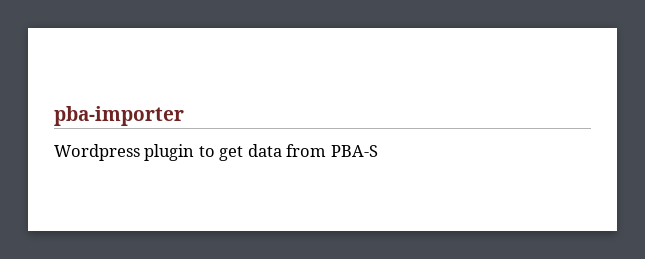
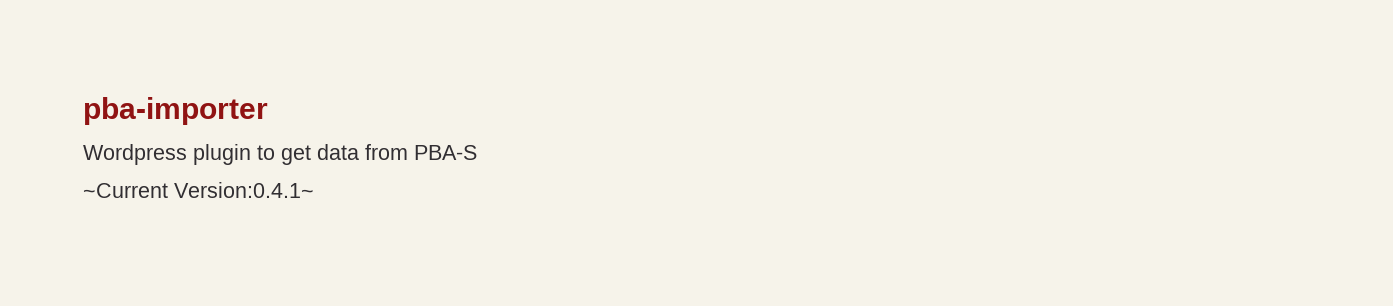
+ ~Current Version:0.4.1~

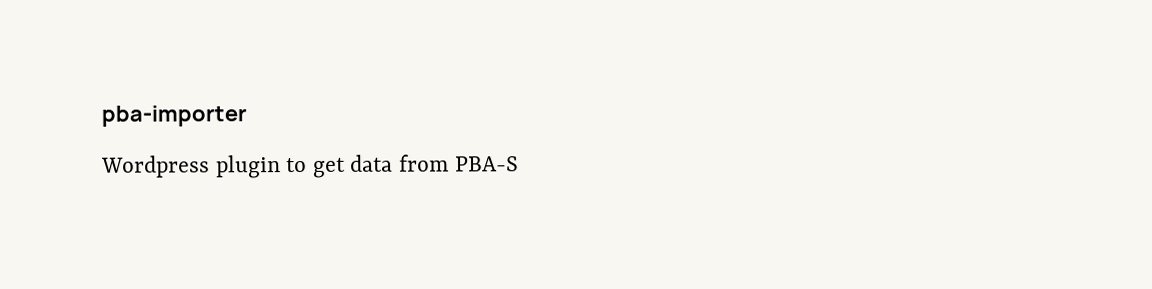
- ~Current Version:0.4.1~

